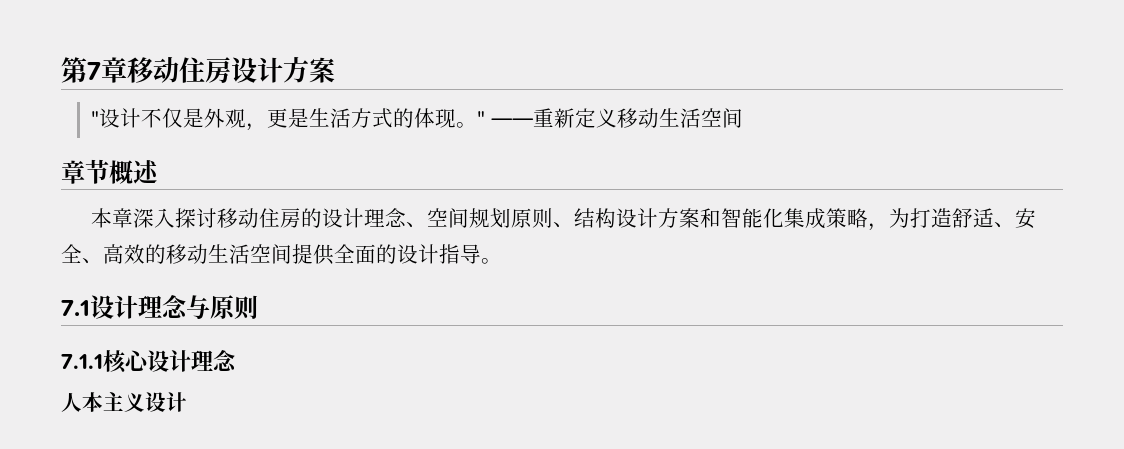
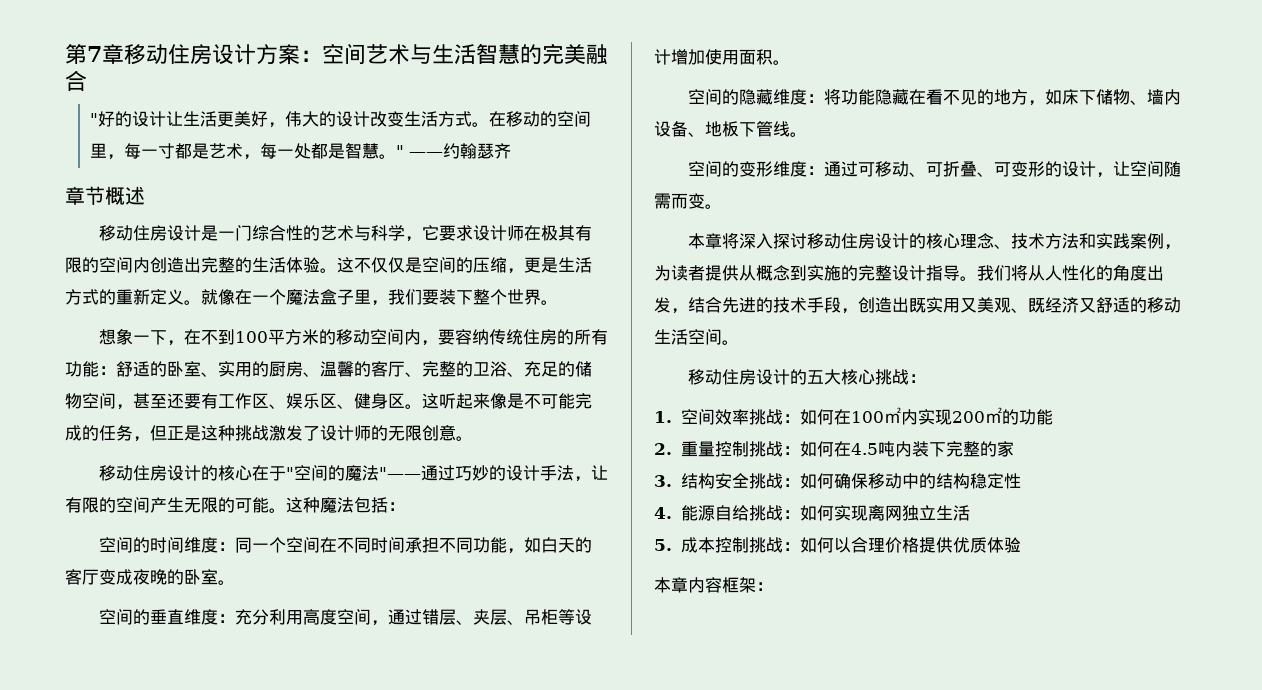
- 第7章移动住房设计方案
- "设计不仅是外观，更是生活方式的体现。" ——重新定义移动生活空间
+ 第7章移动住房设计方案：空间艺术与生活智慧的完美融合
+ "好的设计让生活更美好，伟大的设计改变生活方式。在移动的空间里，每一寸都是艺术，每一处都是智慧。" ——约翰瑟齐
  章节概述
- 本章深入探讨移动住房的设计理念、空间规划原则、结构设计方案和智能化集成策略，为打造舒适、安全、高效的移动生活空间提供全面的设计指导。
- 7.1设计理念与原则
- 7.1.1核心设计理念
- 人本主义设计
+ 移动住房设计是一门综合性的艺术与科学，它要求设计师在极其有限的空间内创造出完整的生活体验。这不仅仅是空间的压缩，更是生活方式的重新定义。就像在一个魔法盒子里，我们要装下整个世界。
+ 想象一下，在不到100平方米的移动空间内，要容纳传统住房的所有功能：舒适的卧室、实用的厨房、温馨的客厅、完整的卫浴、充足的储物空间，甚至还要有工作区、娱乐区、健身区。这听起来像是不可能完成的任务，但正是这种挑战激发了设计师的无限创意。
+ 移动住房设计的核心在于"空间的魔法"——通过巧妙的设计手法，让有限的空间产生无限的可能。这种魔法包括：
+ 空间的时间维度：同一个空间在不同时间承担不同功能，如白天的客厅变成夜晚的卧室。
+ 空间的垂直维度：充分利用高度空间，通过错层、夹层、吊柜等设计增加使用面积。
+ 空间的隐藏维度：将功能隐藏在看不见的地方，如床下储物、墙内设备、地板下管线。
+ 空间的变形维度：通过可移动、可折叠、可变形的设计，让空间随需而变。
+ 本章将深入探讨移动住房设计的核心理念、技术方法和实践案例，为读者提供从概念到实施的完整设计指导。我们将从人性化的角度出发，结合先进的技术手段，创造出既实用又美观、既经济又舒适的移动生活空间。
+ 移动住房设计的五大核心挑战：
+ 1.空间效率挑战：如何在100㎡内实现200㎡的功能
+ 2.重量控制挑战：如何在4.5吨内装下完整的家
+ 3.结构安全挑战：如何确保移动中的结构稳定性
+ 4.能源自给挑战：如何实现离网独立生活
+ 5.成本控制挑战：如何以合理价格提供优质体验
+ 本章内容框架：

